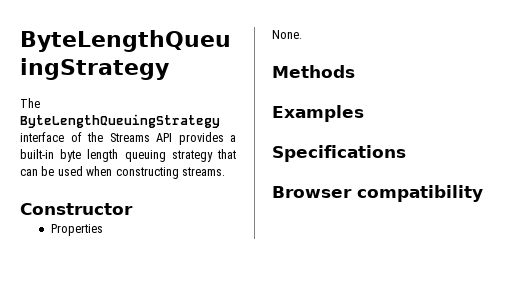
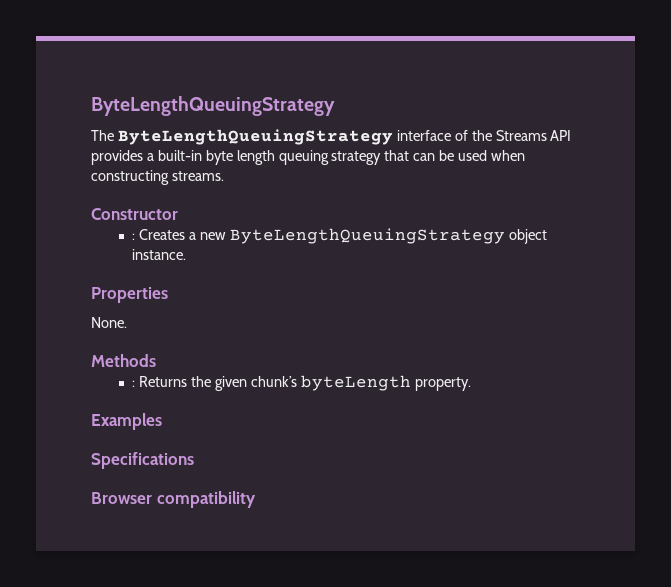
+ : Creates a new ByteLengthQueuingStrategy object instance.
  Properties
  None.
  Methods
+ : Returns the given chunk’s byteLength property.

